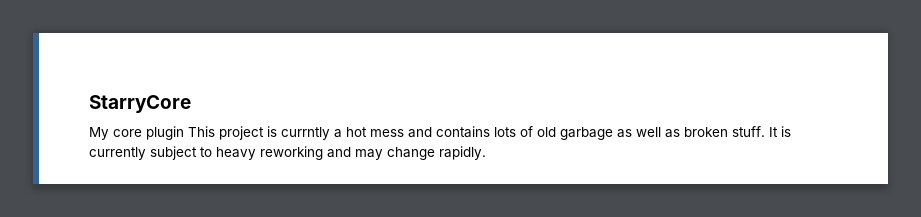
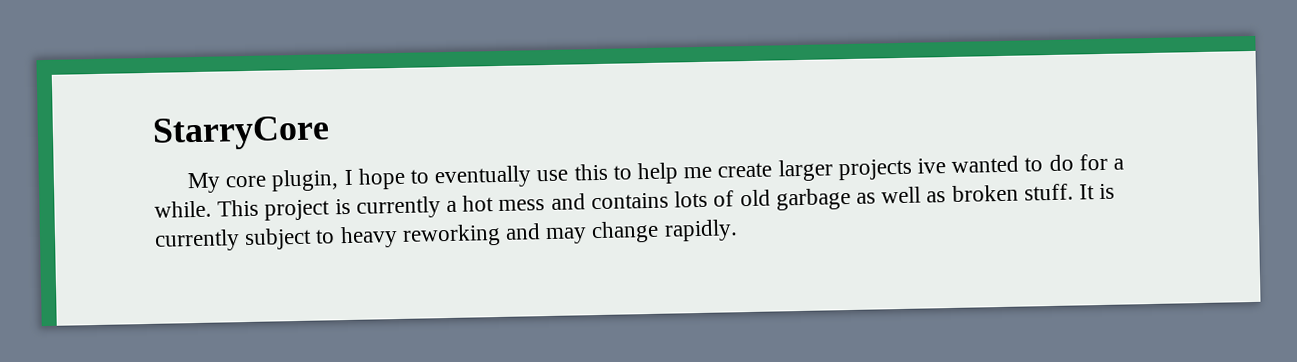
- My core plugin This project is currntly a hot mess and contains lots of old garbage as well as broken stuff.
+ My core plugin, I hope to eventually use this to help me create larger projects ive wanted to do for a while. This project is currently a hot mess and contains lots of old garbage as well as broken stuff.

